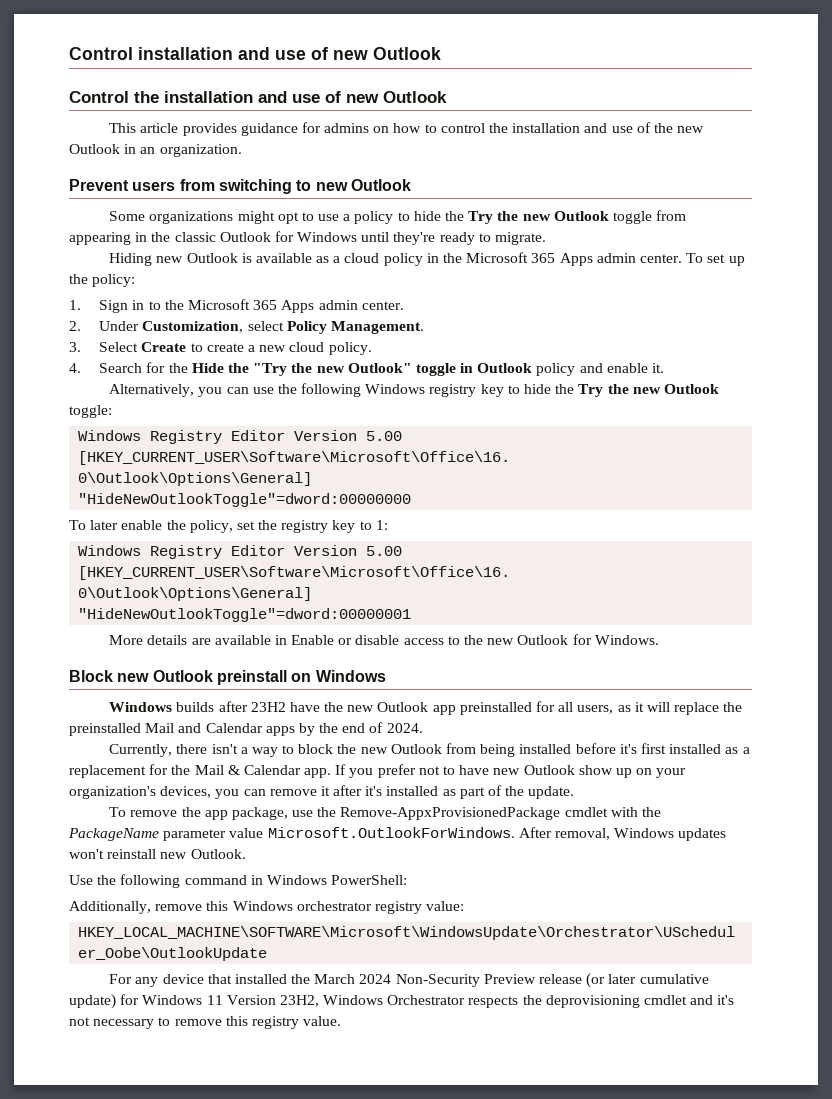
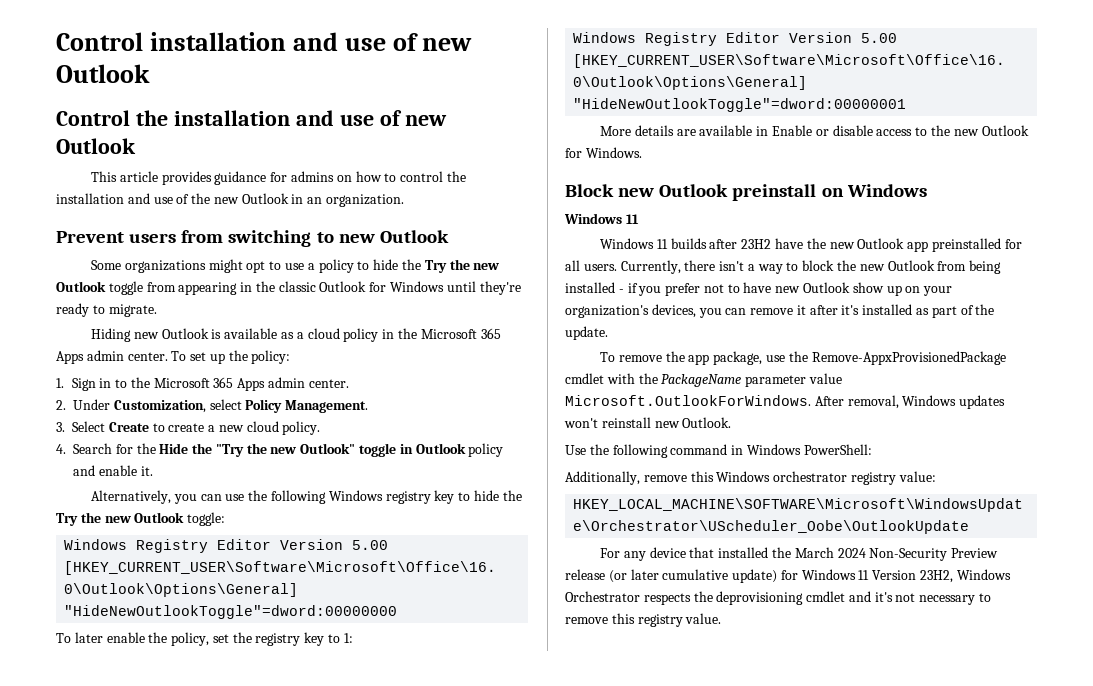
  Block new Outlook preinstall on Windows
- Windows builds after 23H2 have the new Outlook app preinstalled for all users, as it will replace the preinstalled Mail and Calendar apps by the end of 2024.
- Currently, there isn't a way to block the new Outlook from being installed before it's first installed as a replacement for the Mail & Calendar app. If you prefer not to have new Outlook show up on your organization's devices, you can remove it after it's installed as part of the update.
+ Windows 11
+ Windows 11 builds after 23H2 have the new Outlook app preinstalled for all users. Currently, there isn't a way to block the new Outlook from being installed - if you prefer not to have new Outlook show up on your organization's devices, you can remove it after it's installed as part of the update.

